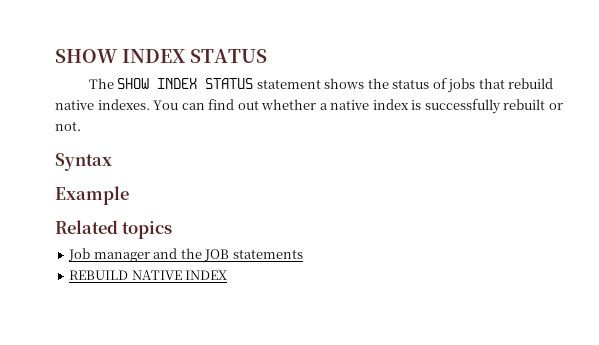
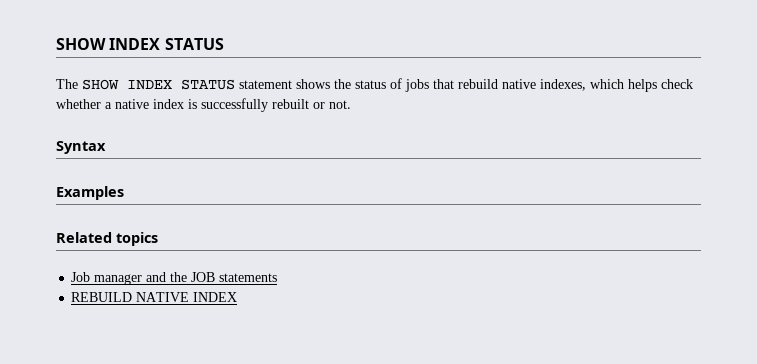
- The SHOW INDEX STATUS statement shows the status of jobs that rebuild native indexes. You can find out whether a native index is successfully rebuilt or not.
+ The SHOW INDEX STATUS statement shows the status of jobs that rebuild native indexes, which helps check whether a native index is successfully rebuilt or not.
- Example
+ Examples

